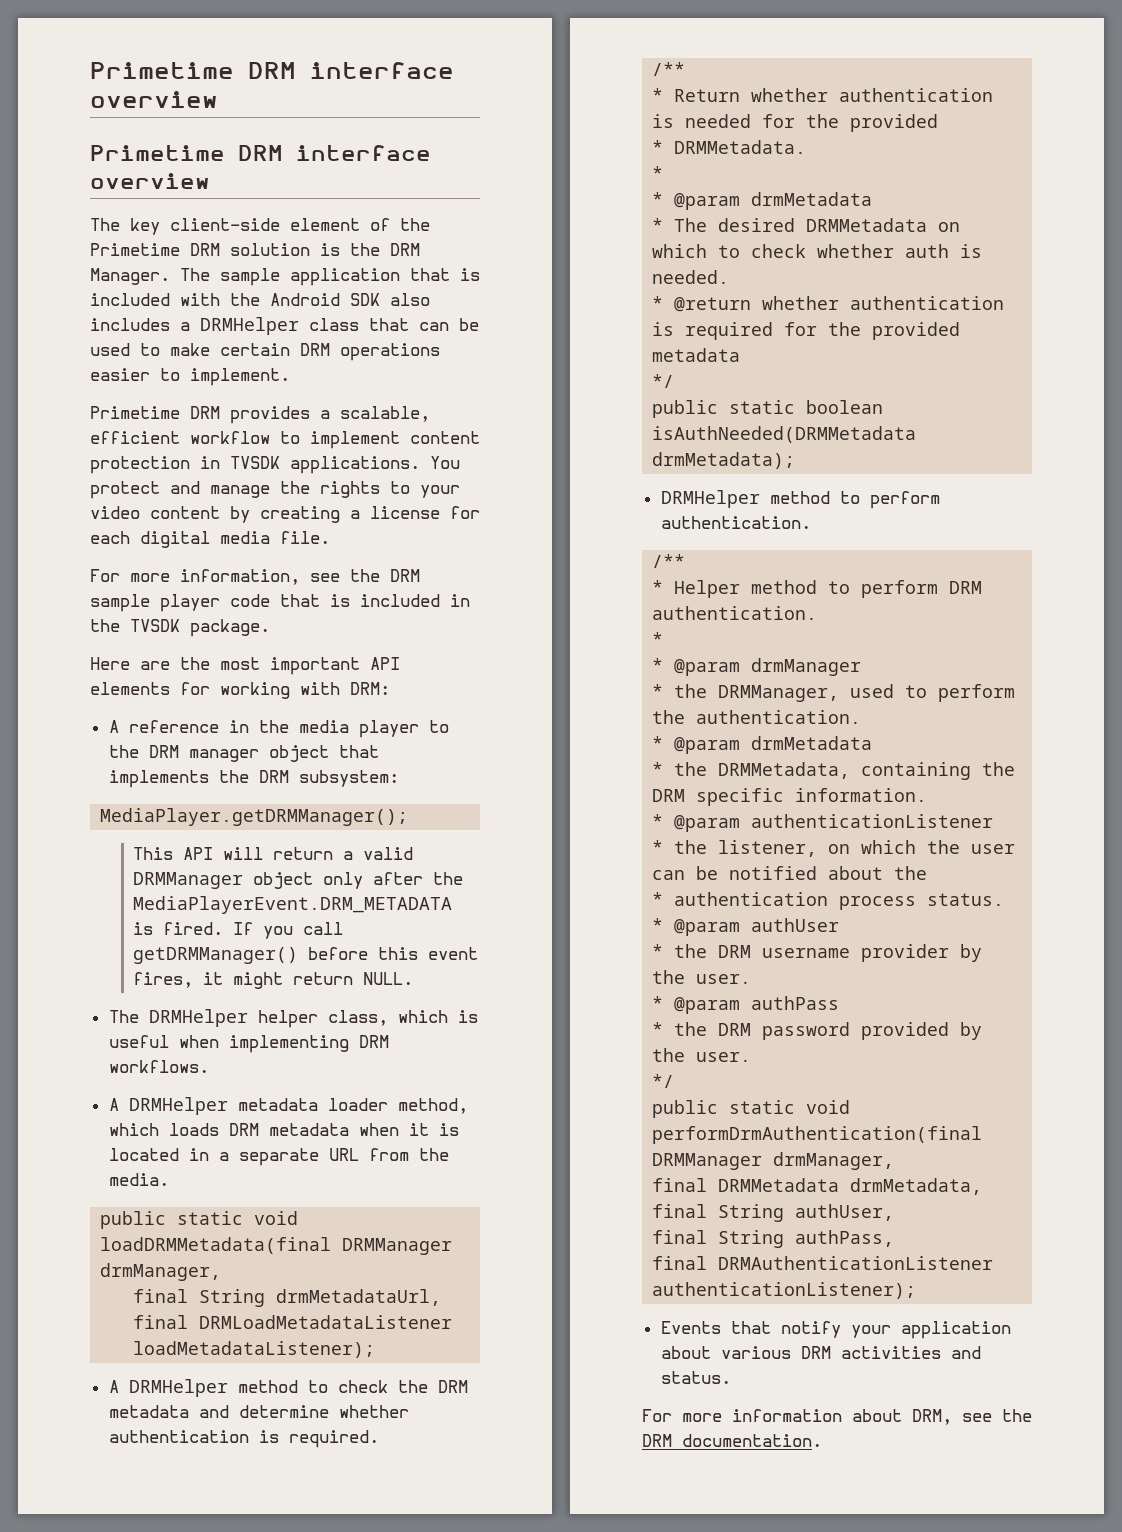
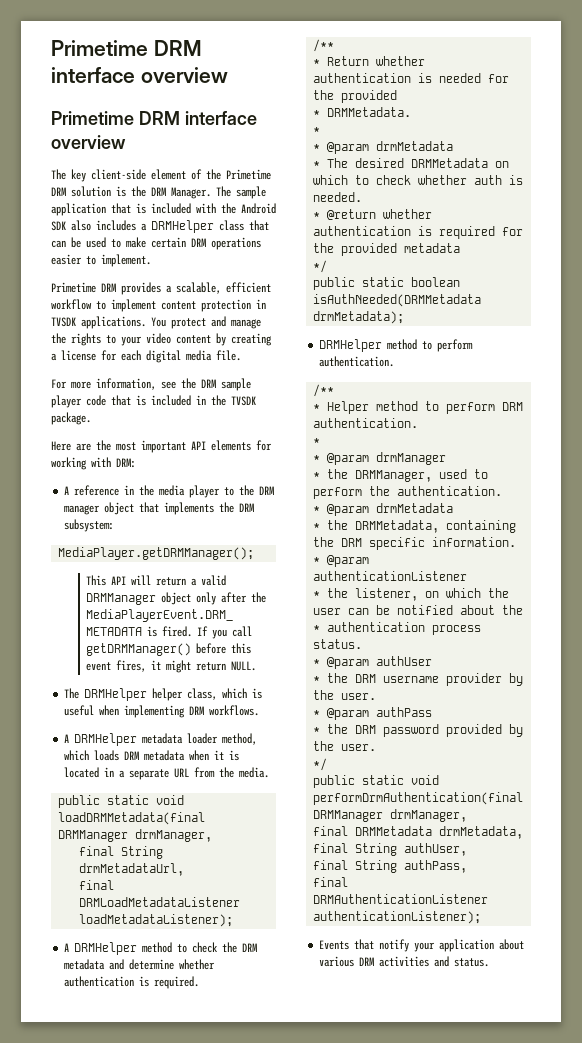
- For more information about DRM, see the DRM documentation.

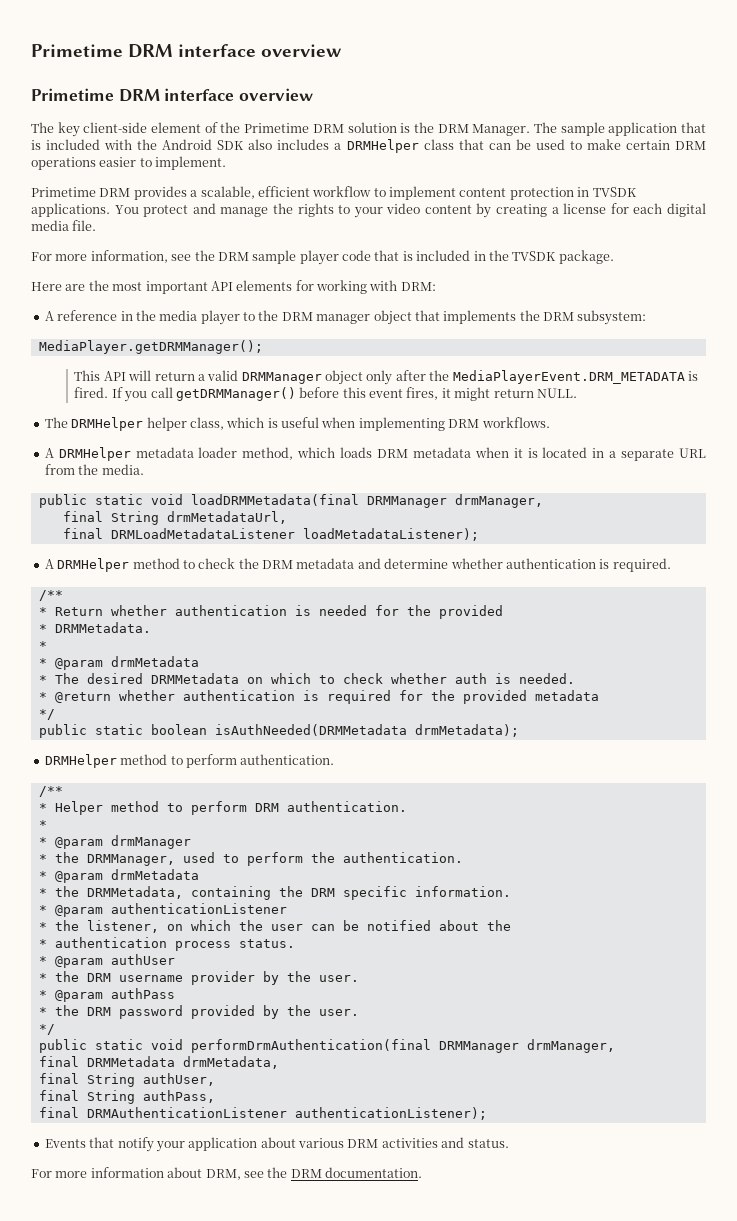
+ For more information about DRM, see the DRM documentation.

